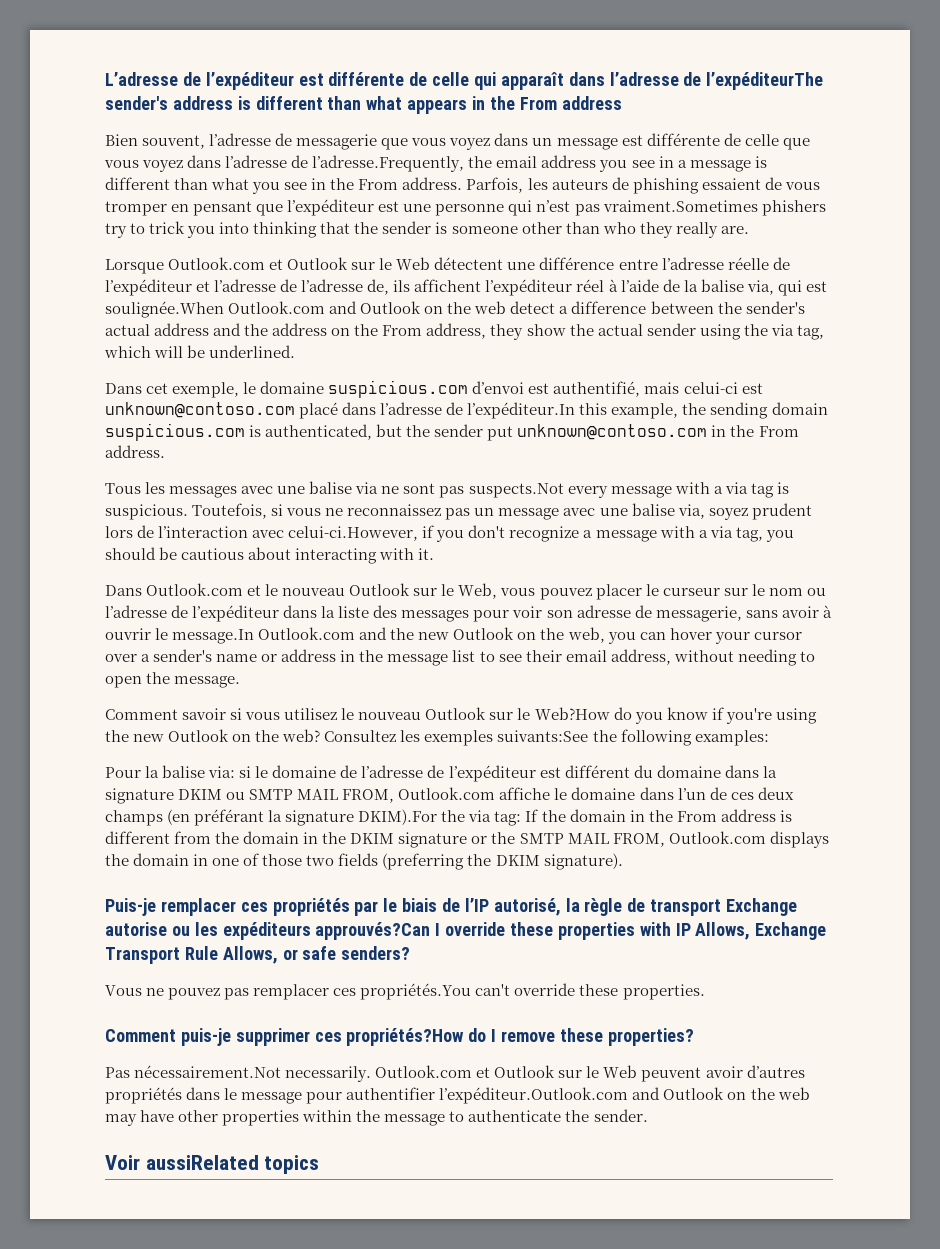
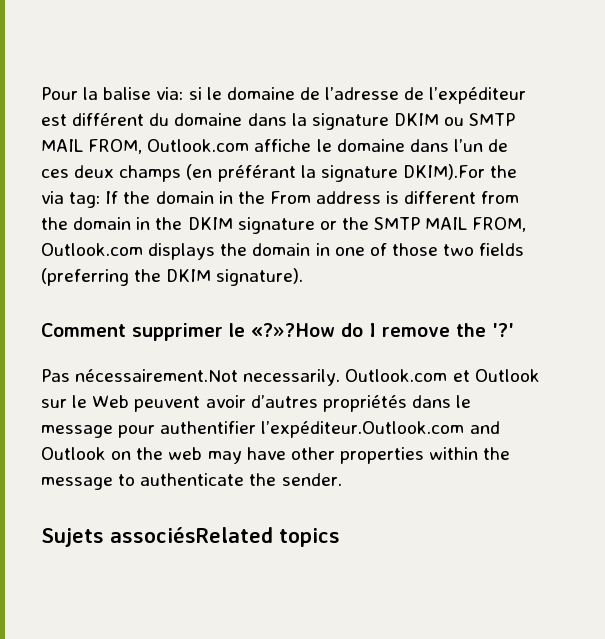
- L’adresse de l’expéditeur est différente de celle qui apparaît dans l’adresse de l’expéditeurThe sender's address is different than what appears in the From address
- Bien souvent, l’adresse de messagerie que vous voyez dans un message est différente de celle que vous voyez dans l’adresse de l’adresse.Frequently, the email address you see in a message is different than what you see in the From address. Parfois, les auteurs de phishing essaient de vous tromper en pensant que l’expéditeur est une personne qui n’est pas vraiment.Sometimes phishers try to trick you into thinking that the sender is someone other than who they really are.
- Lorsque Outlook.com et Outlook sur le Web détectent une différence entre l’adresse réelle de l’expéditeur et l’adresse de l’adresse de, ils affichent l’expéditeur réel à l’aide de la balise via, qui est soulignée.When Outlook.com and Outlook on the web detect a difference between the sender's actual address and the address on the From address, they show the actual sender using the via tag, which will be underlined.
- Dans cet exemple, le domaine suspicious.com d’envoi est authentifié, mais celui-ci est unknown@contoso.com placé dans l’adresse de l’expéditeur.In this example, the sending domain suspicious.com is authenticated, but the sender put unknown@contoso.com in the From address.
- Tous les messages avec une balise via ne sont pas suspects.Not every message with a via tag is suspicious. Toutefois, si vous ne reconnaissez pas un message avec une balise via, soyez prudent lors de l’interaction avec celui-ci.However, if you don't recognize a message with a via tag, you should be cautious about interacting with it.
- Dans Outlook.com et le nouveau Outlook sur le Web, vous pouvez placer le curseur sur le nom ou l’adresse de l’expéditeur dans la liste des messages pour voir son adresse de messagerie, sans avoir à ouvrir le message.In Outlook.com and the new Outlook on the web, you can hover your cursor over a sender's name or address in the message list to see their email address, without needing to open the message.
- Comment savoir si vous utilisez le nouveau Outlook sur le Web?How do you know if you're using the new Outlook on the web? Consultez les exemples suivants:See the following examples:
- Puis-je remplacer ces propriétés par le biais de l’IP autorisé, la règle de transport Exchange autorise ou les expéditeurs approuvés?Can I override these properties with IP Allows, Exchange Transport Rule Allows, or safe senders?
- Vous ne pouvez pas remplacer ces propriétés.You can't override these properties.
- Comment puis-je supprimer ces propriétés?How do I remove these properties?
+ Comment supprimer le «?»?How do I remove the '?'
- Voir aussiRelated topics
+ Sujets associésRelated topics

